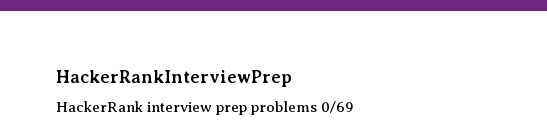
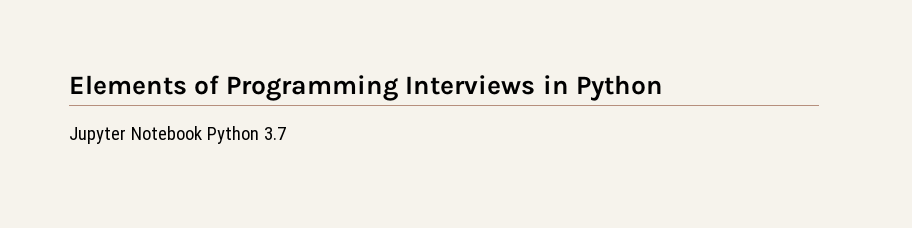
- HackerRankInterviewPrep
- HackerRank interview prep problems 0/69
+ Elements of Programming Interviews in Python
+ Jupyter Notebook Python 3.7

